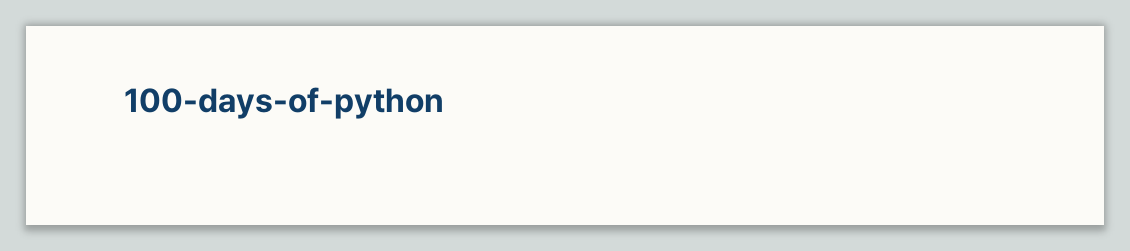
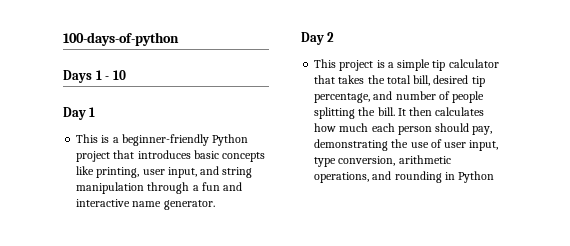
+ Days 1 - 10
+ Day 1
+ This is a beginner-friendly Python project that introduces basic concepts like printing, user input, and string manipulation through a fun and interactive name generator.
+ Day 2
+ This project is a simple tip calculator that takes the total bill, desired tip percentage, and number of people splitting the bill. It then calculates how much each person should pay, demonstrating the use of user input, type conversion, arithmetic operations, and rounding in Python

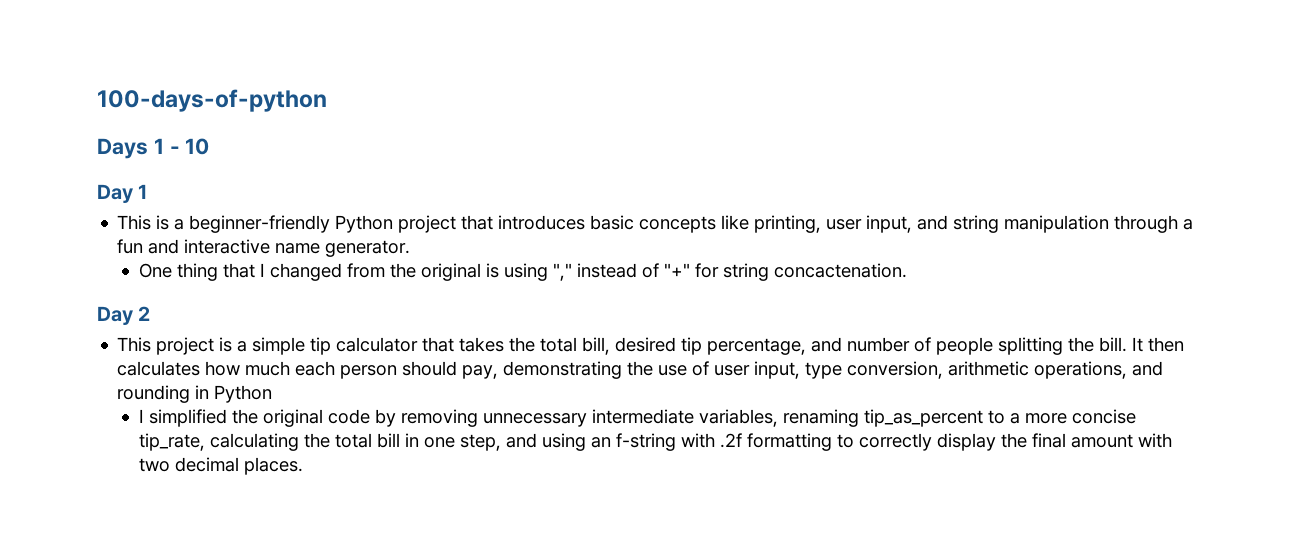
+ One thing that I changed from the original is using "," instead of "+" for string concactenation.
+ I simplified the original code by removing unnecessary intermediate variables, renaming tip_as_percent to a more concise tip_rate, calculating the total bill in one step, and using an f-string with .2f formatting to correctly display the final amount with two decimal places.

